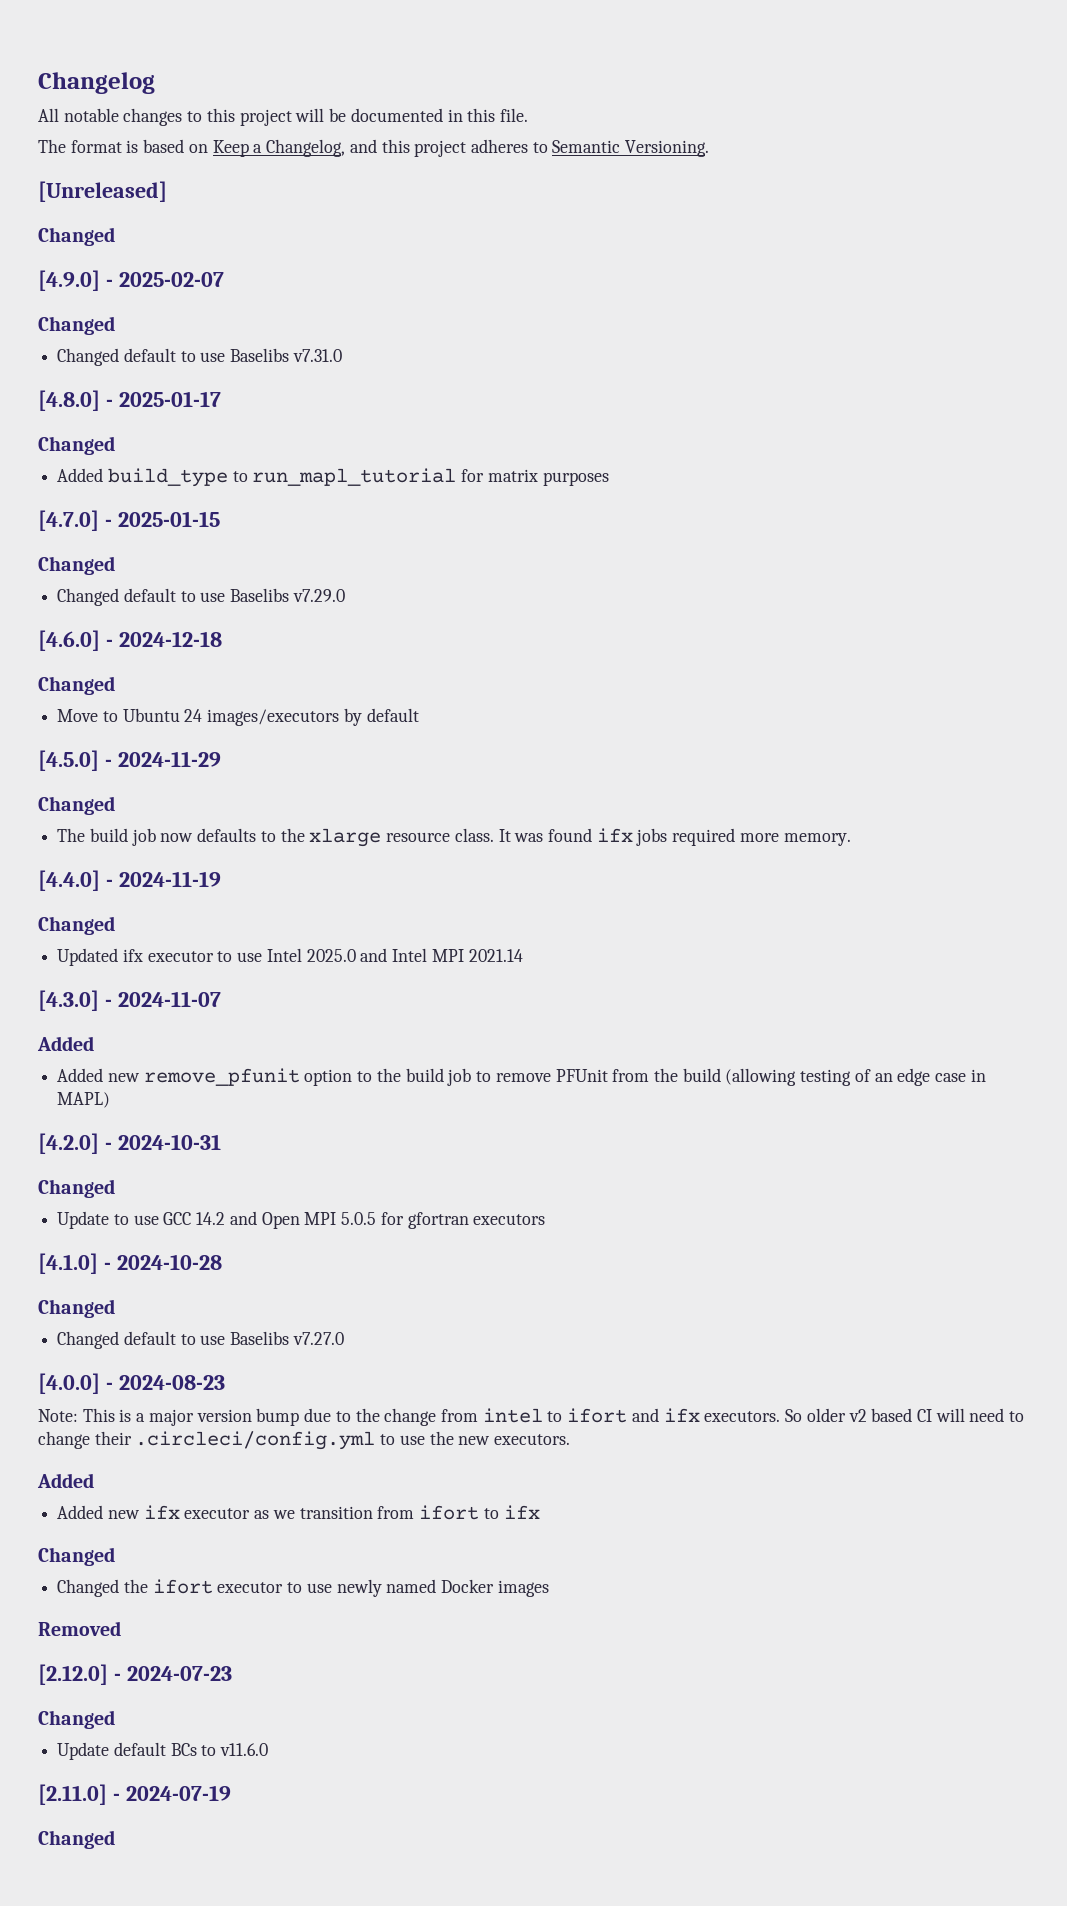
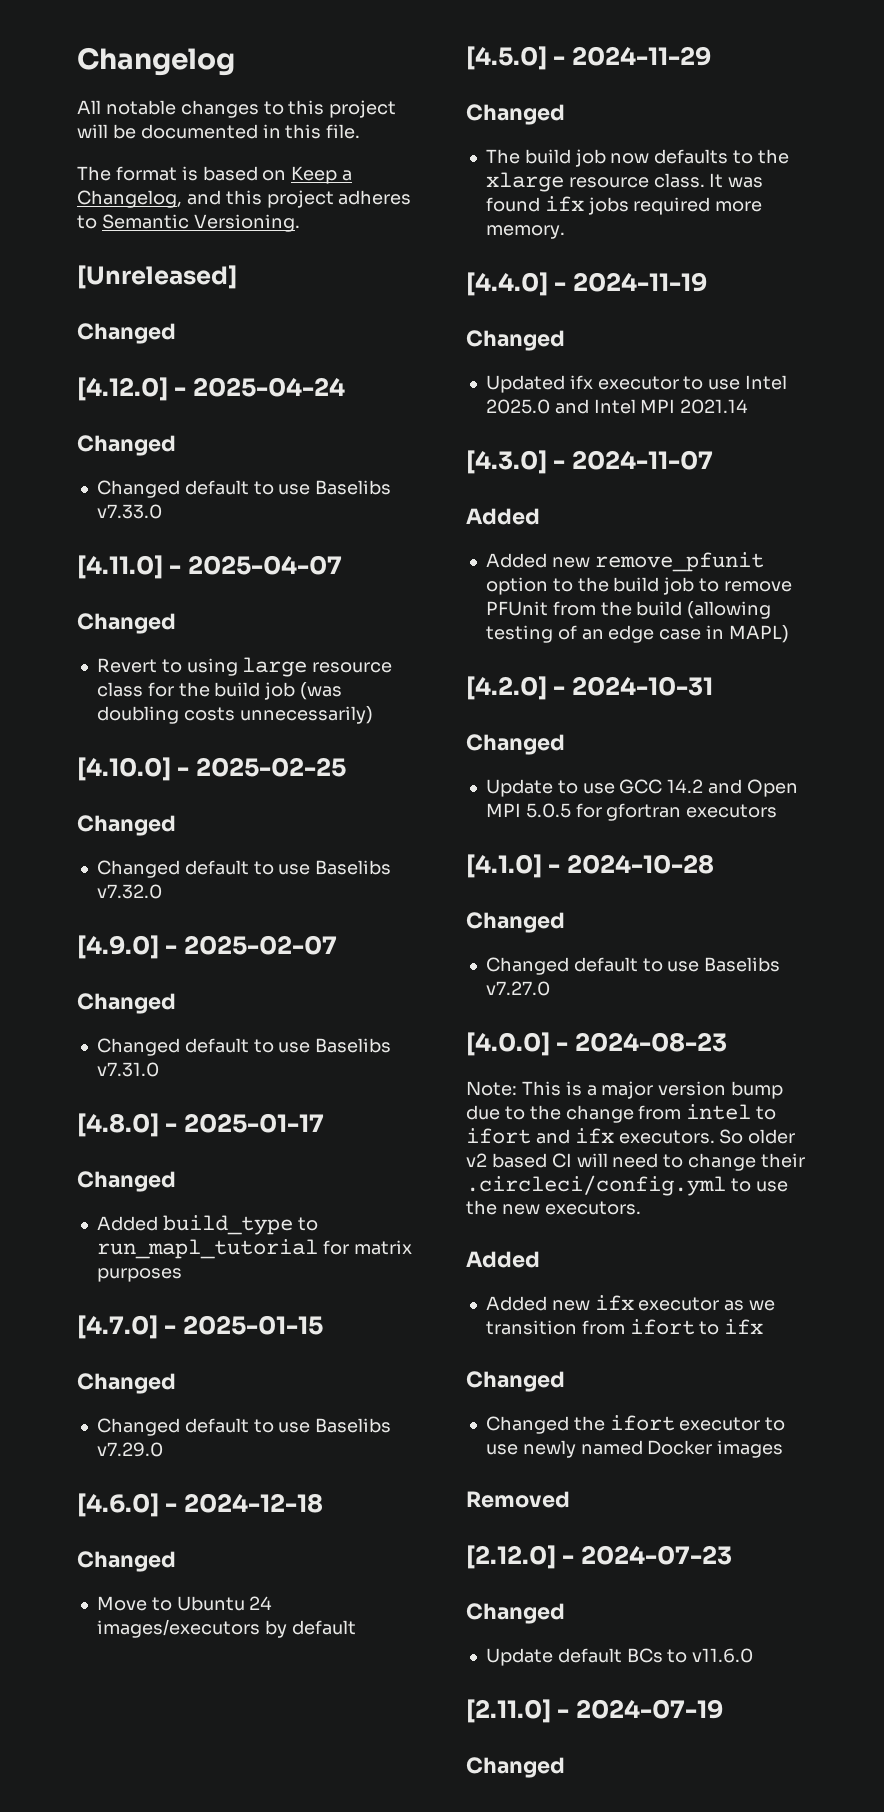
+ [4.12.0] - 2025-04-24
+ Changed
+ Changed default to use Baselibs v7.33.0
+ [4.11.0] - 2025-04-07
+ Changed
+ Revert to using large resource class for the build job (was doubling costs unnecessarily)
+ [4.10.0] - 2025-02-25
+ Changed
+ Changed default to use Baselibs v7.32.0

